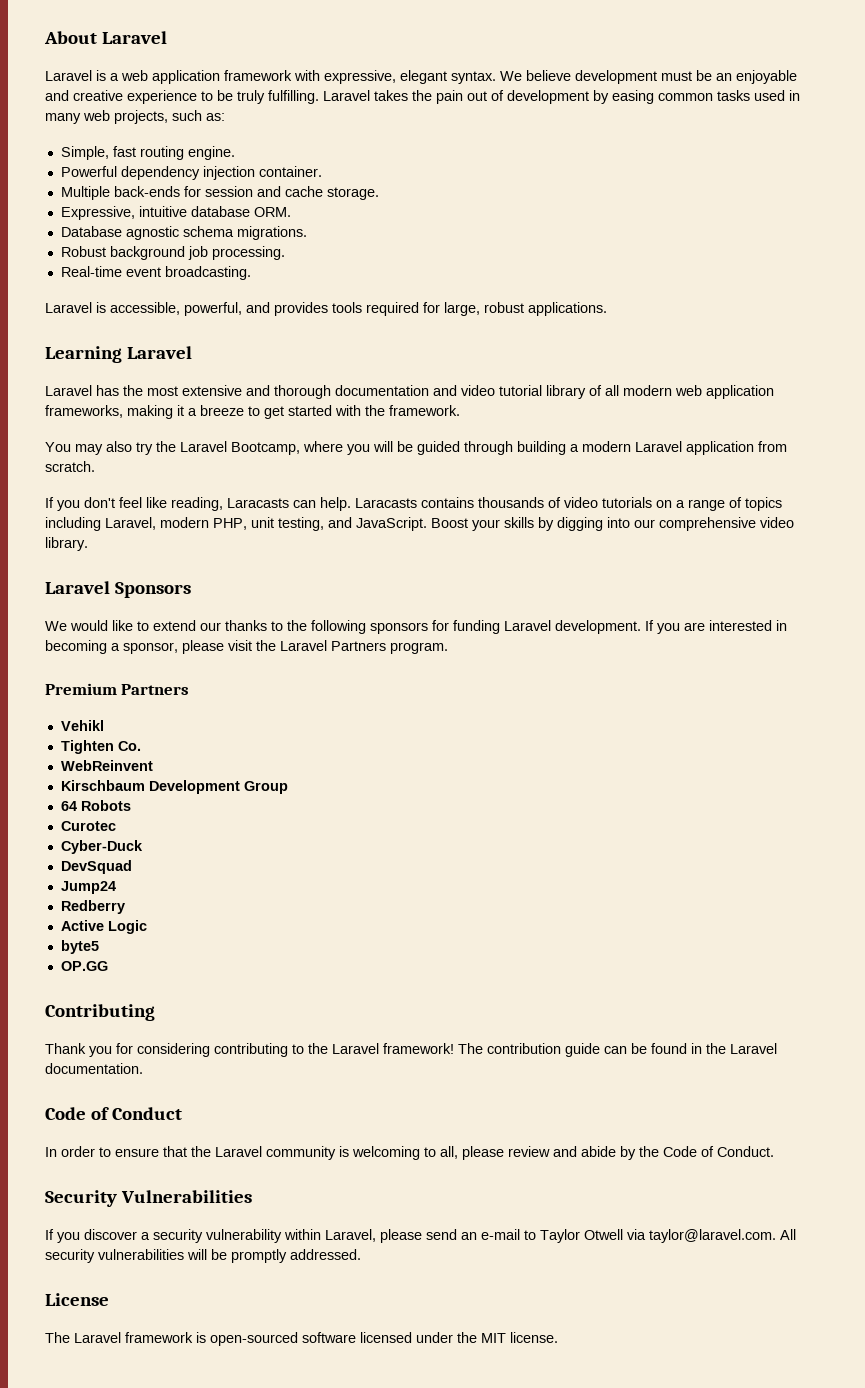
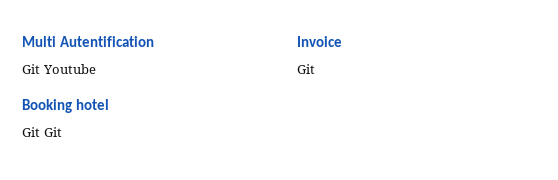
- About Laravel
- Laravel is a web application framework with expressive, elegant syntax. We believe development must be an enjoyable and creative experience to be truly fulfilling. Laravel takes the pain out of development by easing common tasks used in many web projects, such as:
- Simple, fast routing engine.
- Powerful dependency injection container.
- Multiple back-ends for session and cache storage.
- Expressive, intuitive database ORM.
- Database agnostic schema migrations.
- Robust background job processing.
- Real-time event broadcasting.
- Laravel is accessible, powerful, and provides tools required for large, robust applications.
- Learning Laravel
- Laravel has the most extensive and thorough documentation and video tutorial library of all modern web application frameworks, making it a breeze to get started with the framework.
- You may also try the Laravel Bootcamp, where you will be guided through building a modern Laravel application from scratch.
- If you don't feel like reading, Laracasts can help. Laracasts contains thousands of video tutorials on a range of topics including Laravel, modern PHP, unit testing, and JavaScript. Boost your skills by digging into our comprehensive video library.
- Laravel Sponsors
- We would like to extend our thanks to the following sponsors for funding Laravel development. If you are interested in becoming a sponsor, please visit the Laravel Partners program.
- Premium Partners
- Vehikl
- Tighten Co.
- WebReinvent
- Kirschbaum Development Group
- 64 Robots
- Curotec
- Cyber-Duck
- DevSquad
- Jump24
- Redberry
- Active Logic
- byte5
- OP.GG
- Contributing
- Thank you for considering contributing to the Laravel framework! The contribution guide can be found in the Laravel documentation.
- Code of Conduct
- In order to ensure that the Laravel community is welcoming to all, please review and abide by the Code of Conduct.
- Security Vulnerabilities
- If you discover a security vulnerability within Laravel, please send an e-mail to Taylor Otwell via taylor@laravel.com. All security vulnerabilities will be promptly addressed.
- License
- The Laravel framework is open-sourced software licensed under the MIT license.
+ Multi Autentification
+ Git Youtube
+ Booking hotel
+ Git Git
+ Invoice
+ Git

